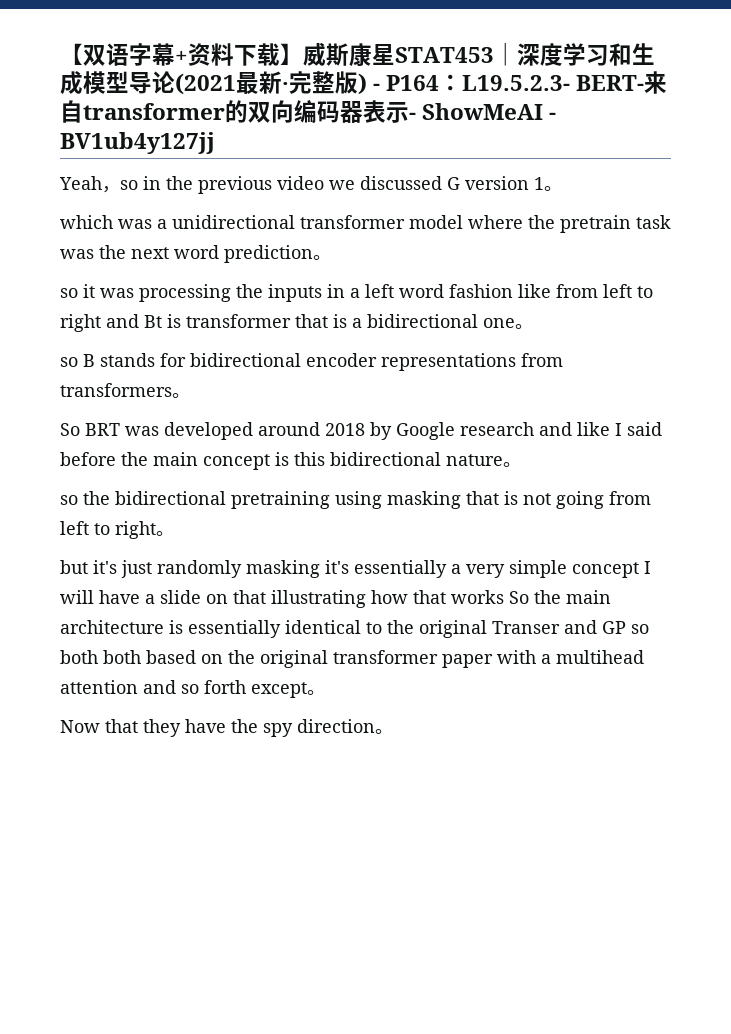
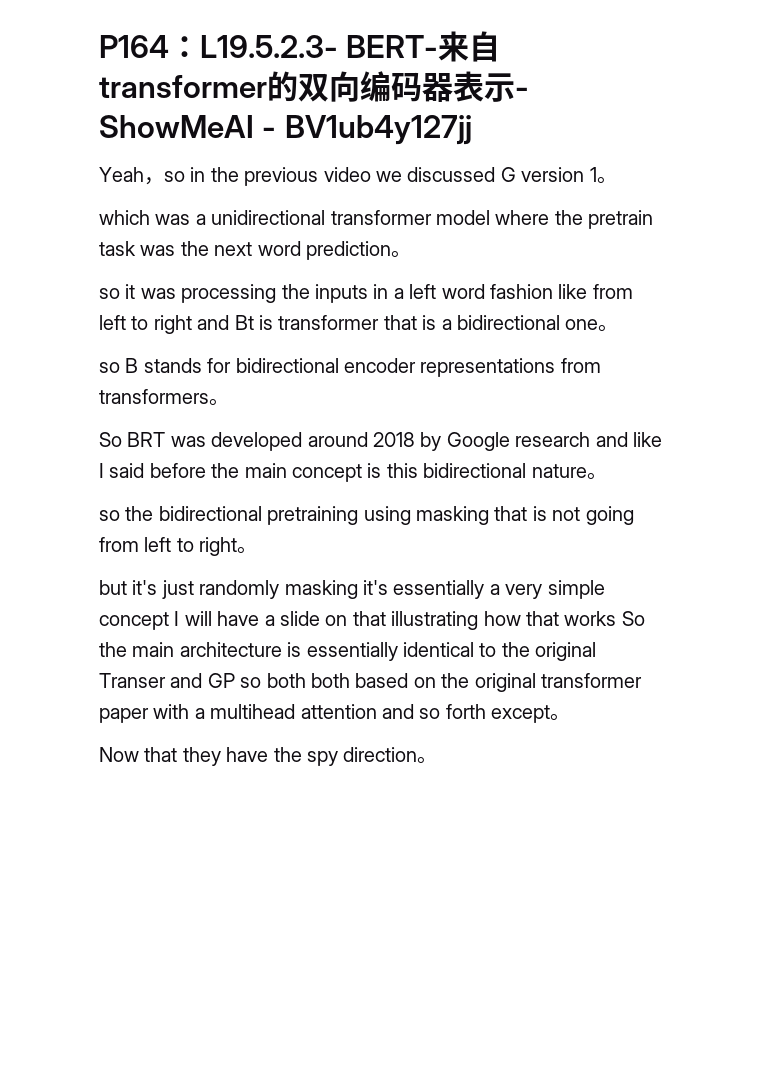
- 【双语字幕+资料下载】威斯康星STAT453｜深度学习和生成模型导论(2021最新·完整版) - P164：L19.5.2.3- BERT-来自transformer的双向编码器表示- ShowMeAI - BV1ub4y127jj
+ P164：L19.5.2.3- BERT-来自transformer的双向编码器表示- ShowMeAI - BV1ub4y127jj

